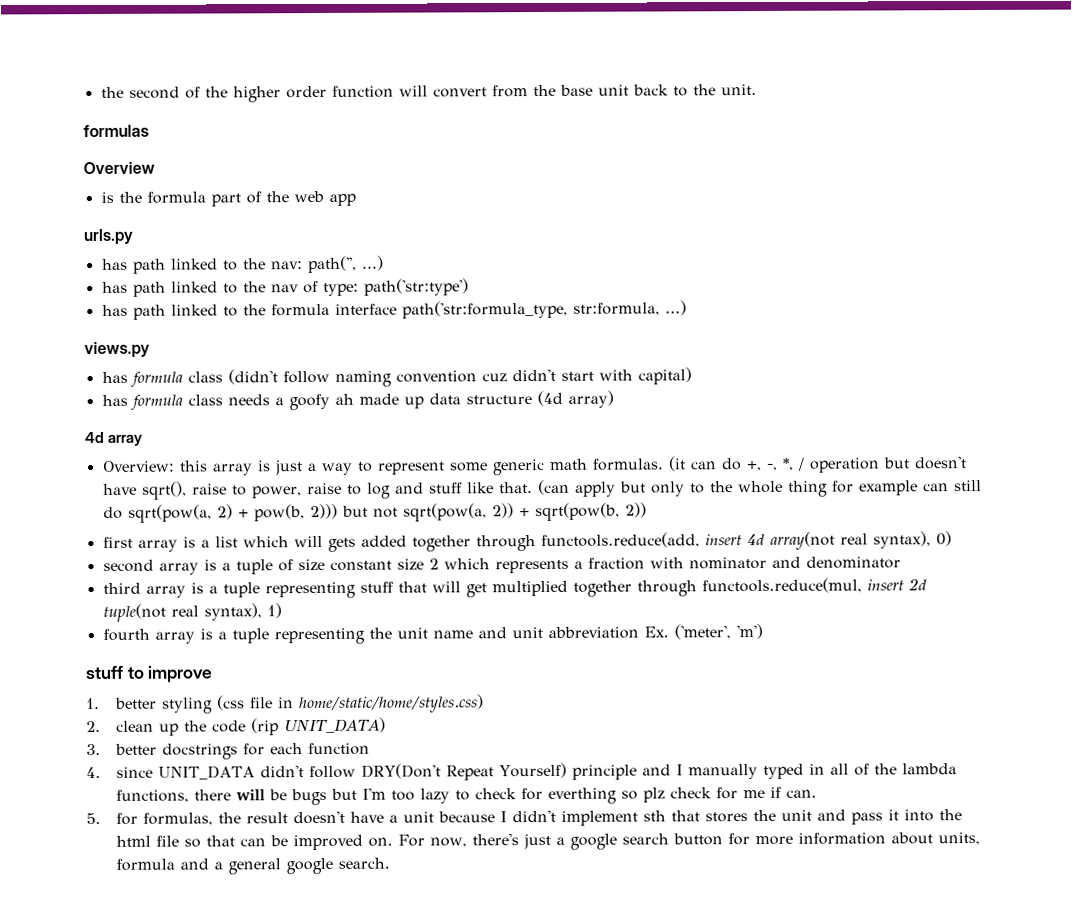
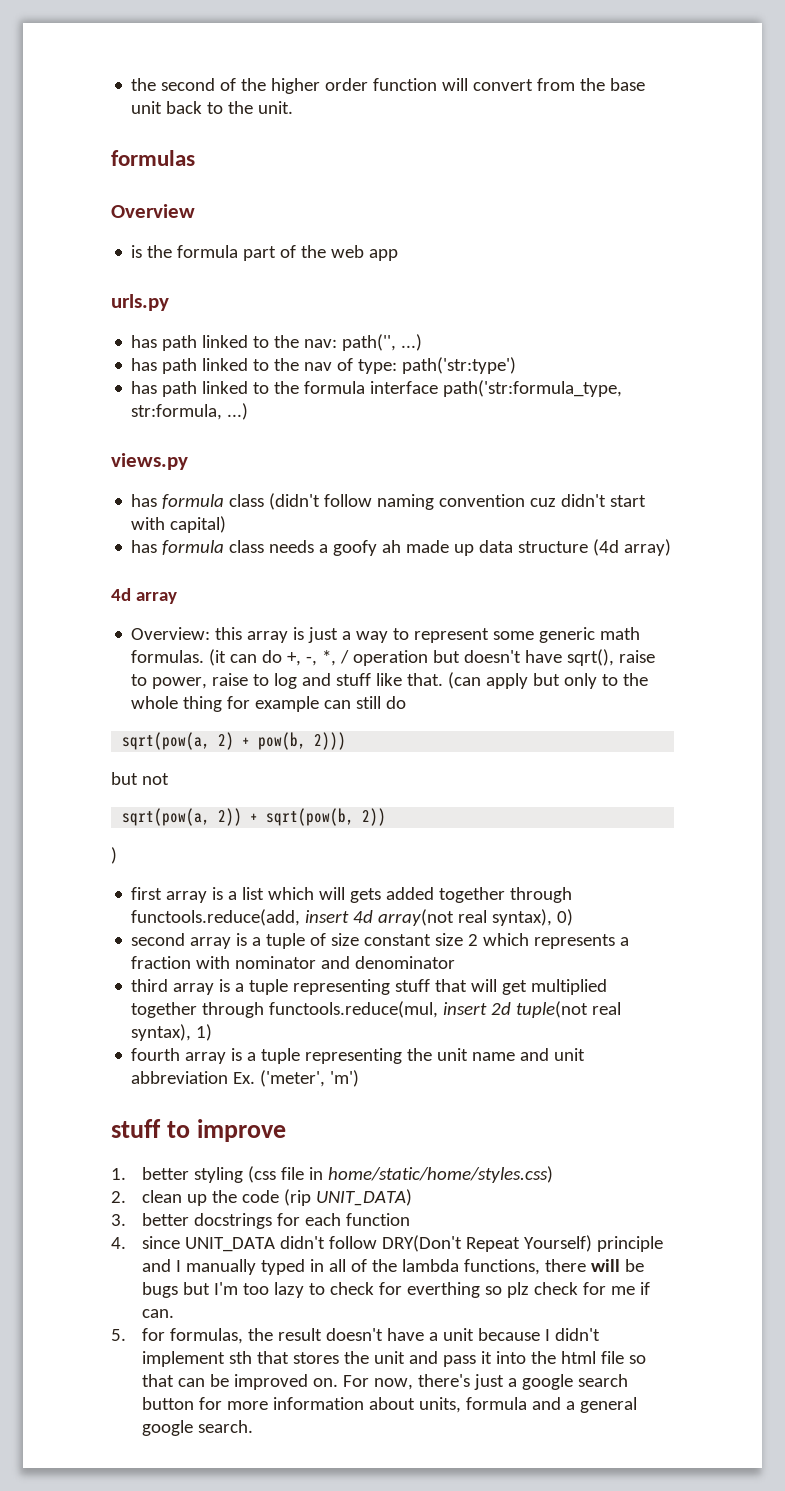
- (can apply but only to the whole thing for example can still do sqrt(pow(a, 2) + pow(b, 2))) but not sqrt(pow(a, 2)) + sqrt(pow(b, 2))
+ (can apply but only to the whole thing for example can still do
+ sqrt(pow(a, 2) + pow(b, 2)))
+ but not
+ sqrt(pow(a, 2)) + sqrt(pow(b, 2))
+ )

